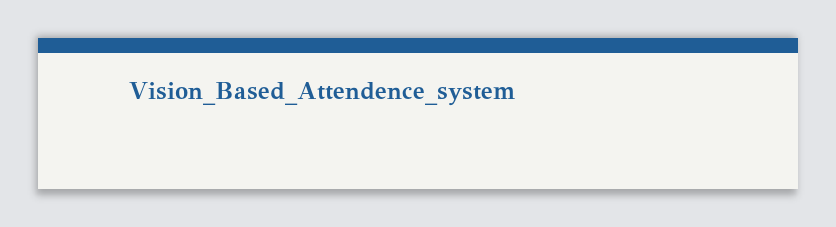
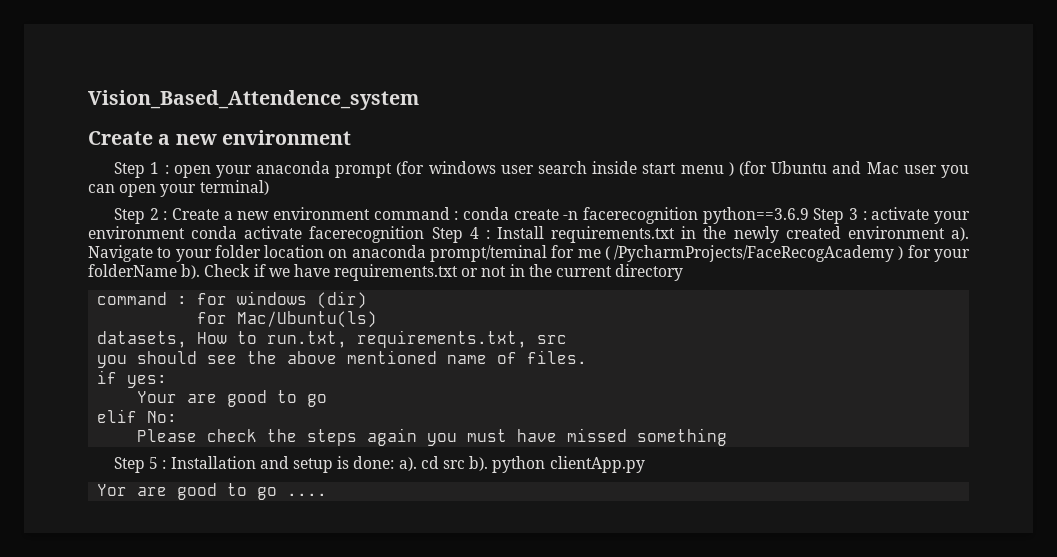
  Vision_Based_Attendence_system
+ Create a new environment
+ Step 1 : open your anaconda prompt (for windows user search inside start menu ) (for Ubuntu and Mac user you can open your terminal)
+ Step 2 : Create a new environment command : conda create -n facerecognition python==3.6.9 Step 3 : activate your environment conda activate facerecognition Step 4 : Install requirements.txt in the newly created environment a). Navigate to your folder location on anaconda prompt/teminal for me ( /PycharmProjects/FaceRecogAcademy ) for your folderName b). Check if we have requirements.txt or not in the current directory
+ command : for windows (dir)
+ for Mac/Ubuntu(ls)
+ datasets, How to run.txt, requirements.txt, src
+ you should see the above mentioned name of files.
+ if yes:
+ Your are good to go
+ elif No:
+ Please check the steps again you must have missed something
+ Step 5 : Installation and setup is done: a). cd src b). python clientApp.py
+ Yor are good to go ....

